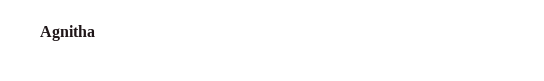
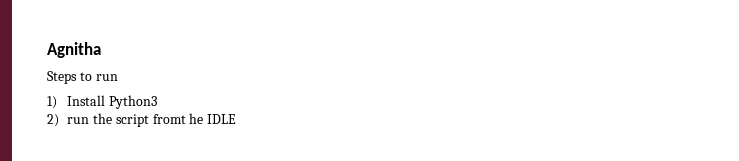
+ Steps to run
+ 1) Install Python3
+ 2) run the script fromt he IDLE

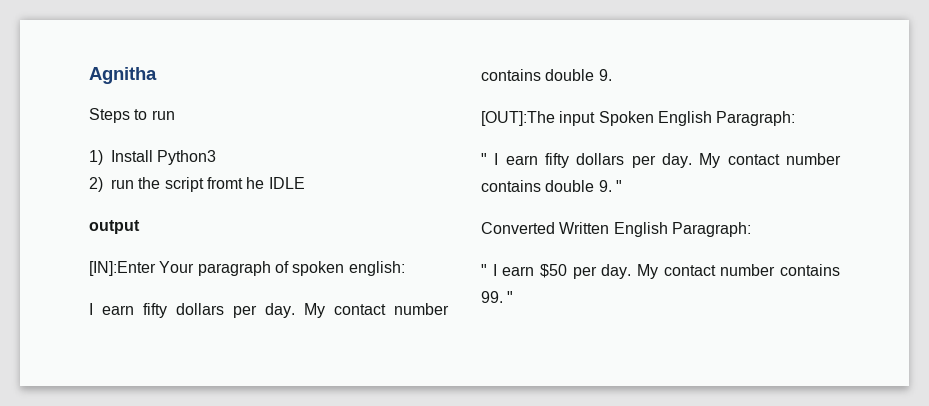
+ output
+ [IN]:Enter Your paragraph of spoken english:
+ I earn fifty dollars per day. My contact number contains double 9.
+ [OUT]:The input Spoken English Paragraph:
+ " I earn fifty dollars per day. My contact number contains double 9. "
+ Converted Written English Paragraph:
+ " I earn $50 per day. My contact number contains 99. "

